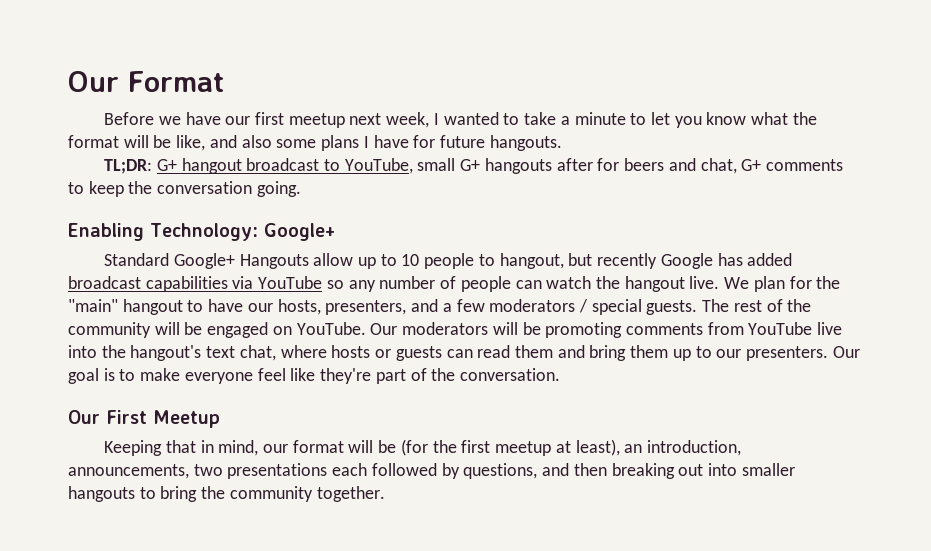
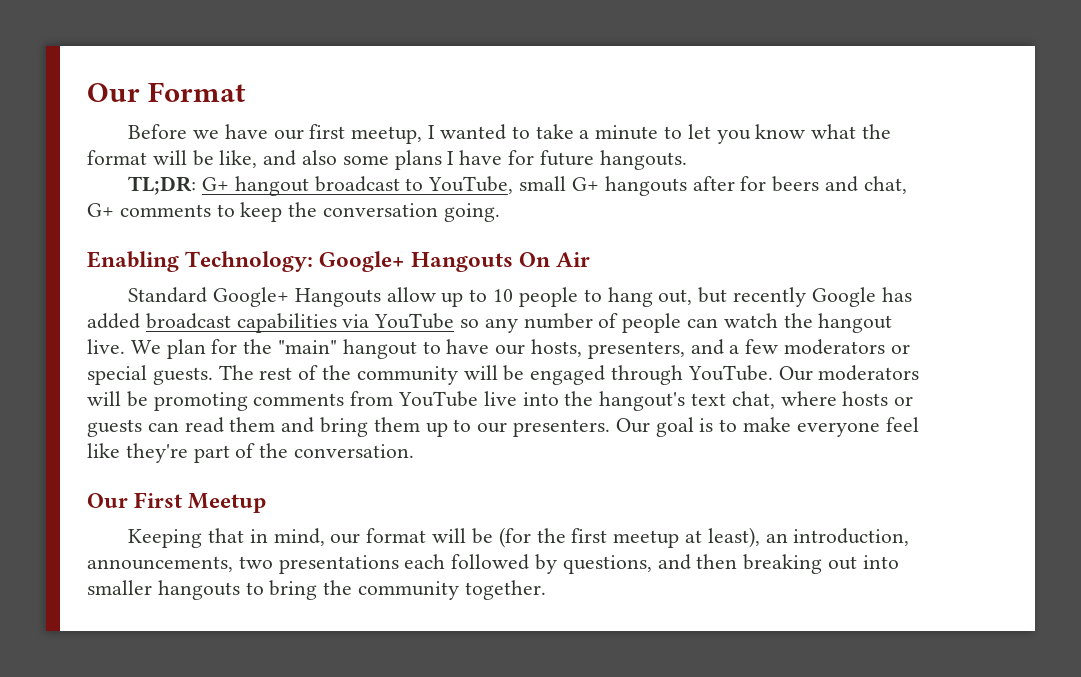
- Before we have our first meetup next week, I wanted to take a minute to let you know what the format will be like, and also some plans I have for future hangouts.
+ Before we have our first meetup, I wanted to take a minute to let you know what the format will be like, and also some plans I have for future hangouts.
- Enabling Technology: Google+
+ Enabling Technology: Google+ Hangouts On Air
- Standard Google+ Hangouts allow up to 10 people to hangout, but recently Google has added broadcast capabilities via YouTube so any number of people can watch the hangout live.
+ Standard Google+ Hangouts allow up to 10 people to hang out, but recently Google has added broadcast capabilities via YouTube so any number of people can watch the hangout live.
- We plan for the "main" hangout to have our hosts, presenters, and a few moderators / special guests.
+ We plan for the "main" hangout to have our hosts, presenters, and a few moderators or special guests.
- The rest of the community will be engaged on YouTube.
+ The rest of the community will be engaged through YouTube.

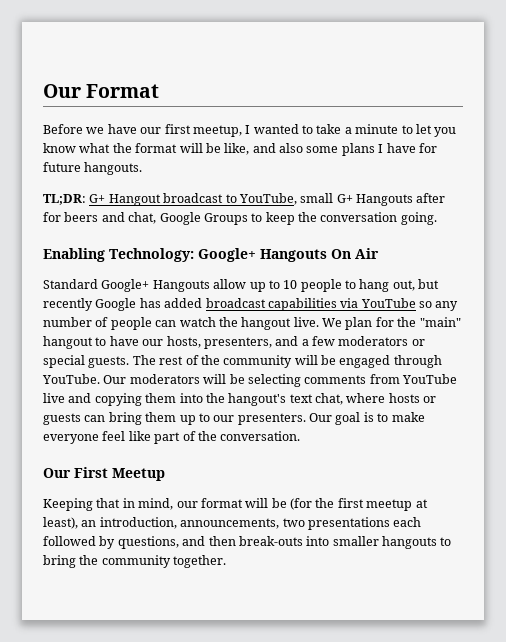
- TL;DR: G+ hangout broadcast to YouTube, small G+ hangouts after for beers and chat, G+ comments to keep the conversation going.
+ TL;DR: G+ Hangout broadcast to YouTube, small G+ Hangouts after for beers and chat, Google Groups to keep the conversation going.
- Our moderators will be promoting comments from YouTube live into the hangout's text chat, where hosts or guests can read them and bring them up to our presenters.
+ Our moderators will be selecting comments from YouTube live and copying them into the hangout's text chat, where hosts or guests can bring them up to our presenters.
- Our goal is to make everyone feel like they're part of the conversation.
+ Our goal is to make everyone feel like part of the conversation.
- Keeping that in mind, our format will be (for the first meetup at least), an introduction, announcements, two presentations each followed by questions, and then breaking out into smaller hangouts to bring the community together.
+ Keeping that in mind, our format will be (for the first meetup at least), an introduction, announcements, two presentations each followed by questions, and then break-outs into smaller hangouts to bring the community together.

